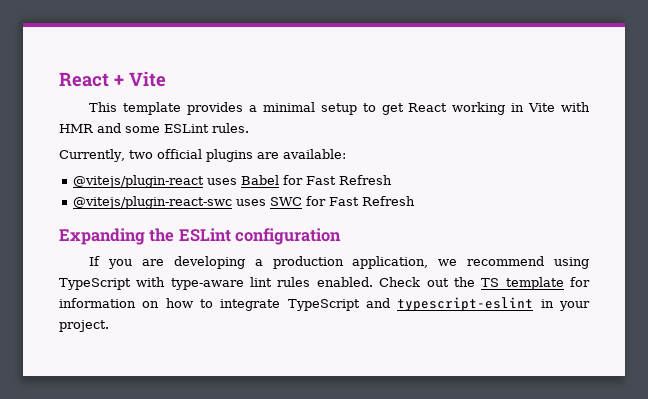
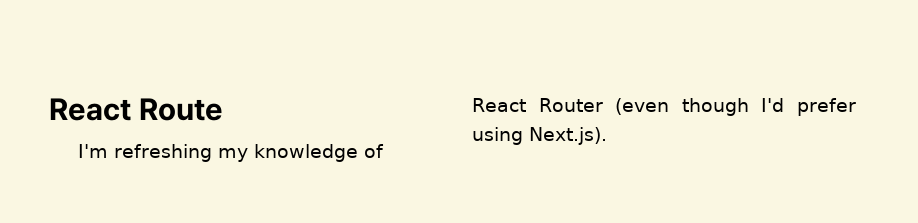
- React + Vite
- This template provides a minimal setup to get React working in Vite with HMR and some ESLint rules.
- Currently, two official plugins are available:
- @vitejs/plugin-react uses Babel for Fast Refresh
- @vitejs/plugin-react-swc uses SWC for Fast Refresh
- Expanding the ESLint configuration
- If you are developing a production application, we recommend using TypeScript with type-aware lint rules enabled. Check out the TS template for information on how to integrate TypeScript and typescript-eslint in your project.
+ React Route
+ I'm refreshing my knowledge of React Router (even though I'd prefer using Next.js).

